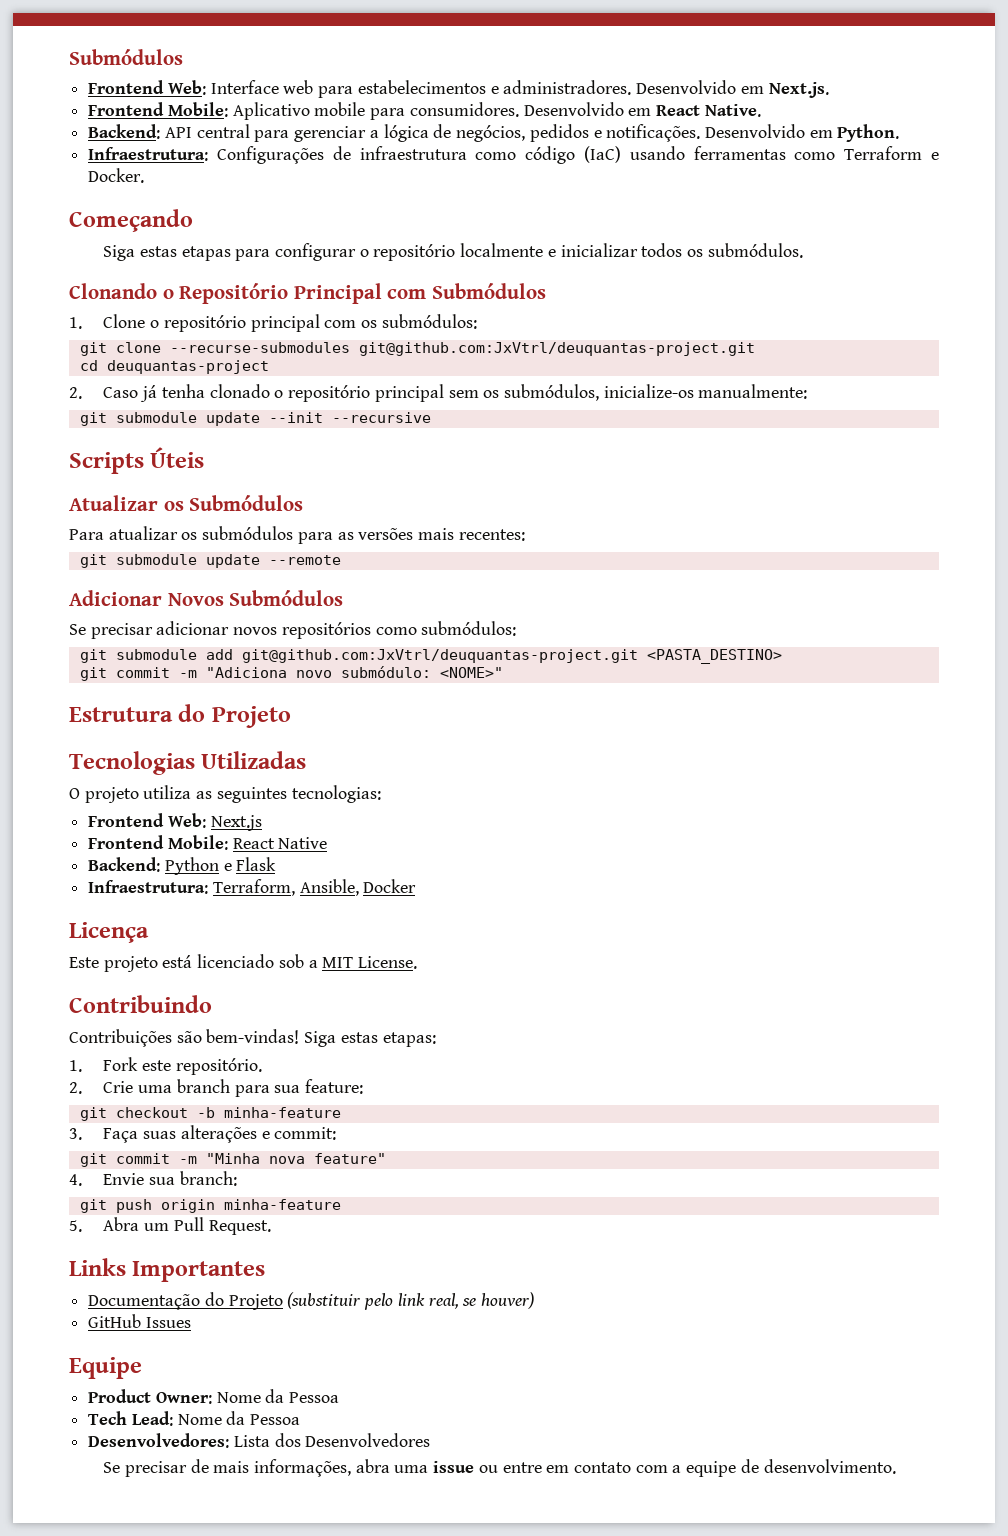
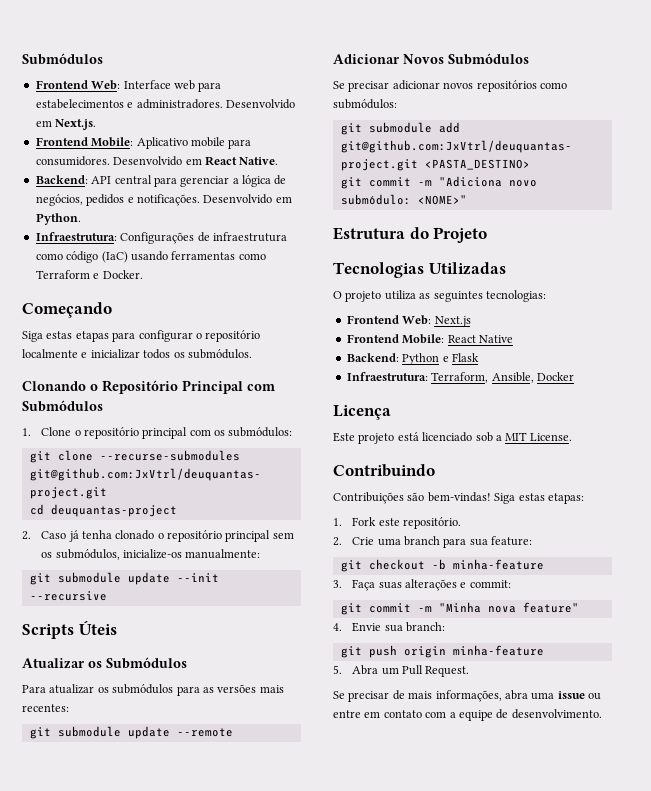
- Links Importantes
- Documentação do Projeto (substituir pelo link real, se houver)
- GitHub Issues
- Equipe
- Product Owner: Nome da Pessoa
- Tech Lead: Nome da Pessoa
- Desenvolvedores: Lista dos Desenvolvedores

